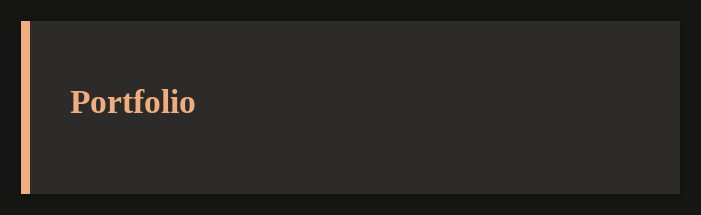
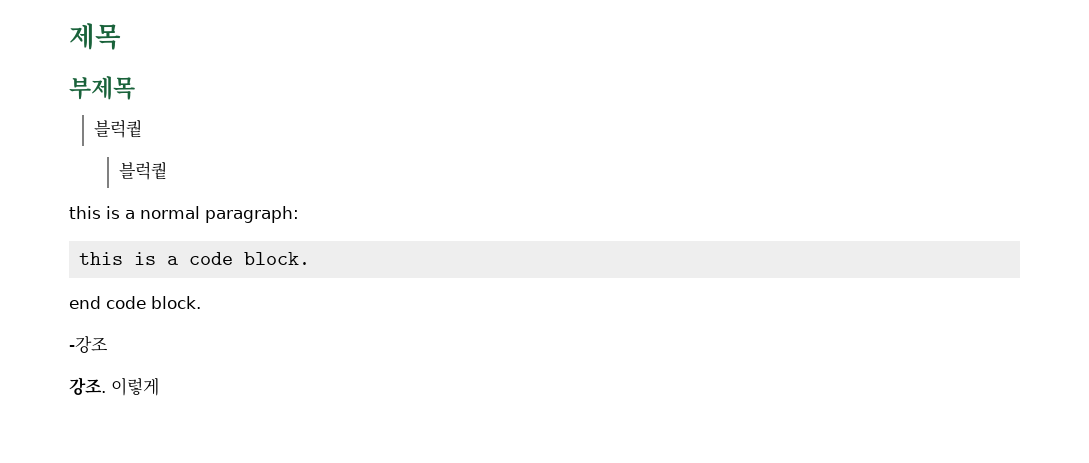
- Portfolio
+ 제목
+ 부제목
+ 블럭퀕
+ 블럭퀕
+ this is a normal paragraph:
+ this is a code block.
+ end code block.
+ -강조
+ 강조. 이렇게

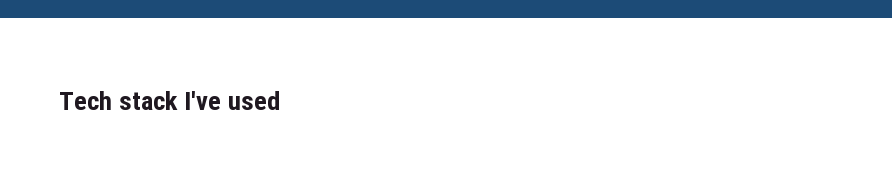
- 제목
- 부제목
- 블럭퀕
- 블럭퀕
- this is a normal paragraph:
- this is a code block.
- end code block.
- -강조
- 강조. 이렇게
+ Tech stack I've used

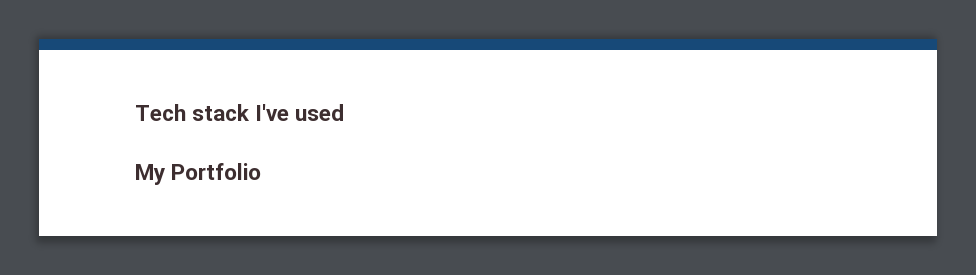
+ My Portfolio

